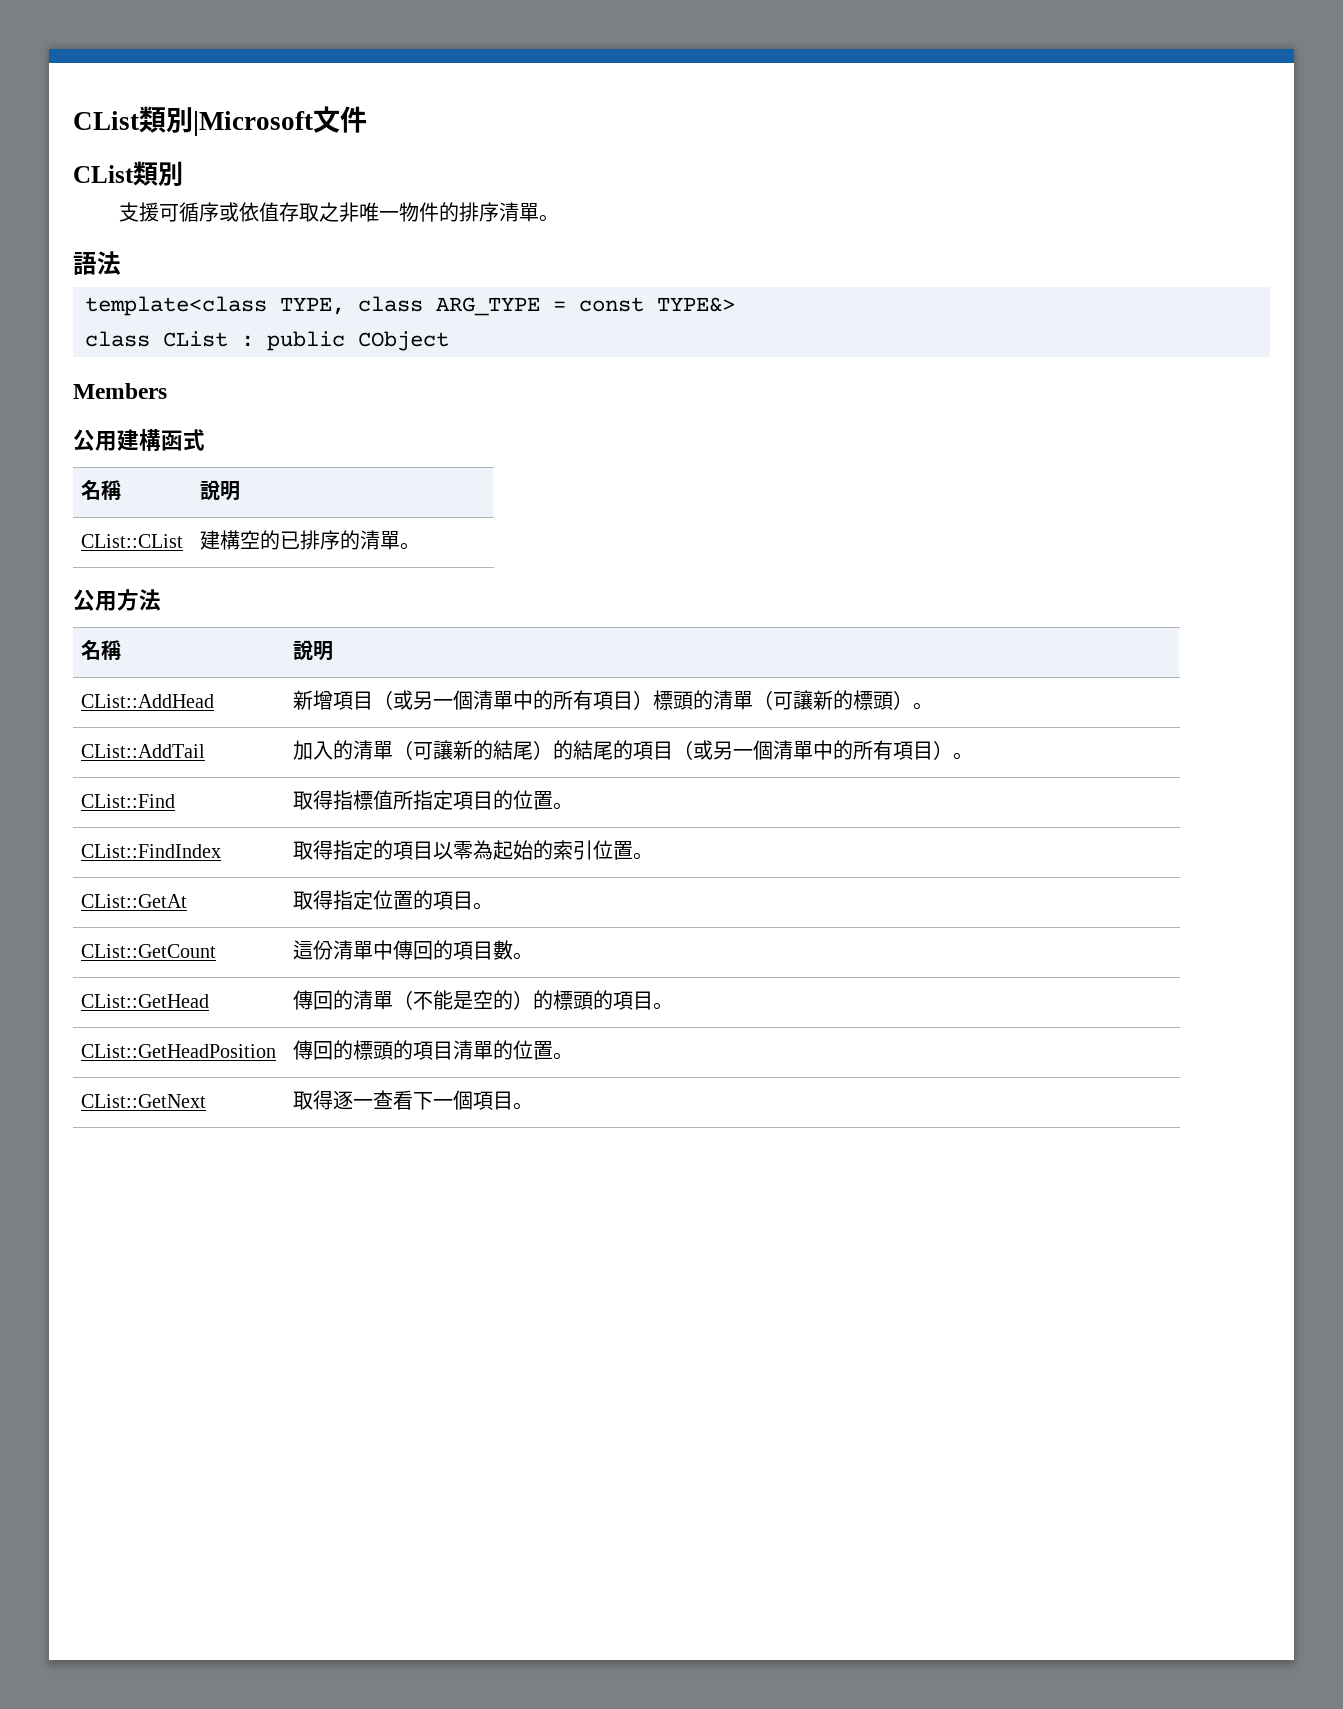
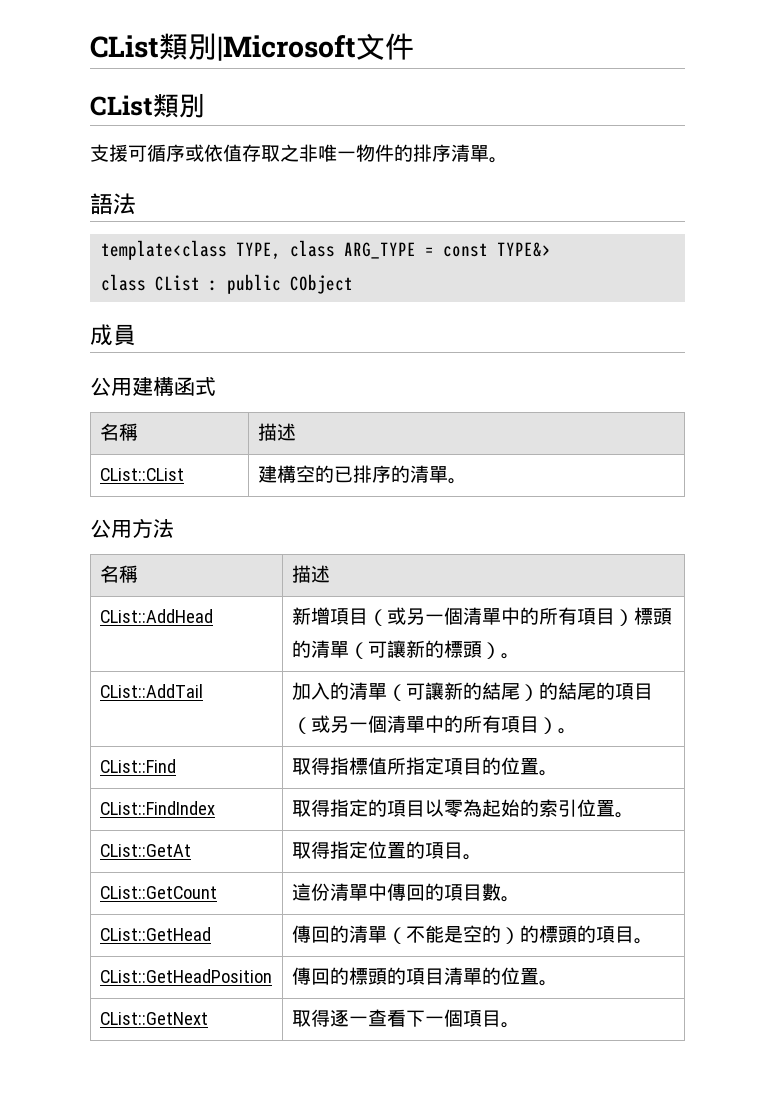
- Members
+ 成員
  公用建構函式
- 名稱 | 說明
+ 名稱 | 描述
  公用方法
- 名稱 | 說明
+ 名稱 | 描述

